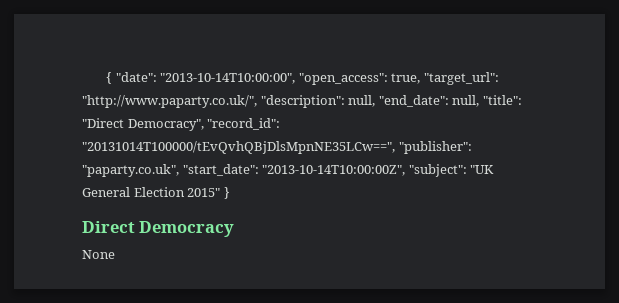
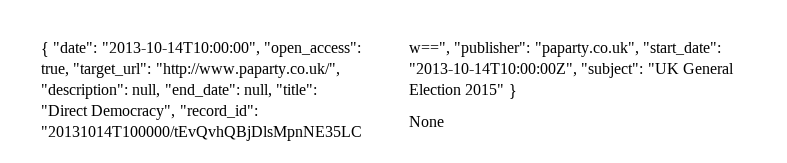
- Direct Democracy

